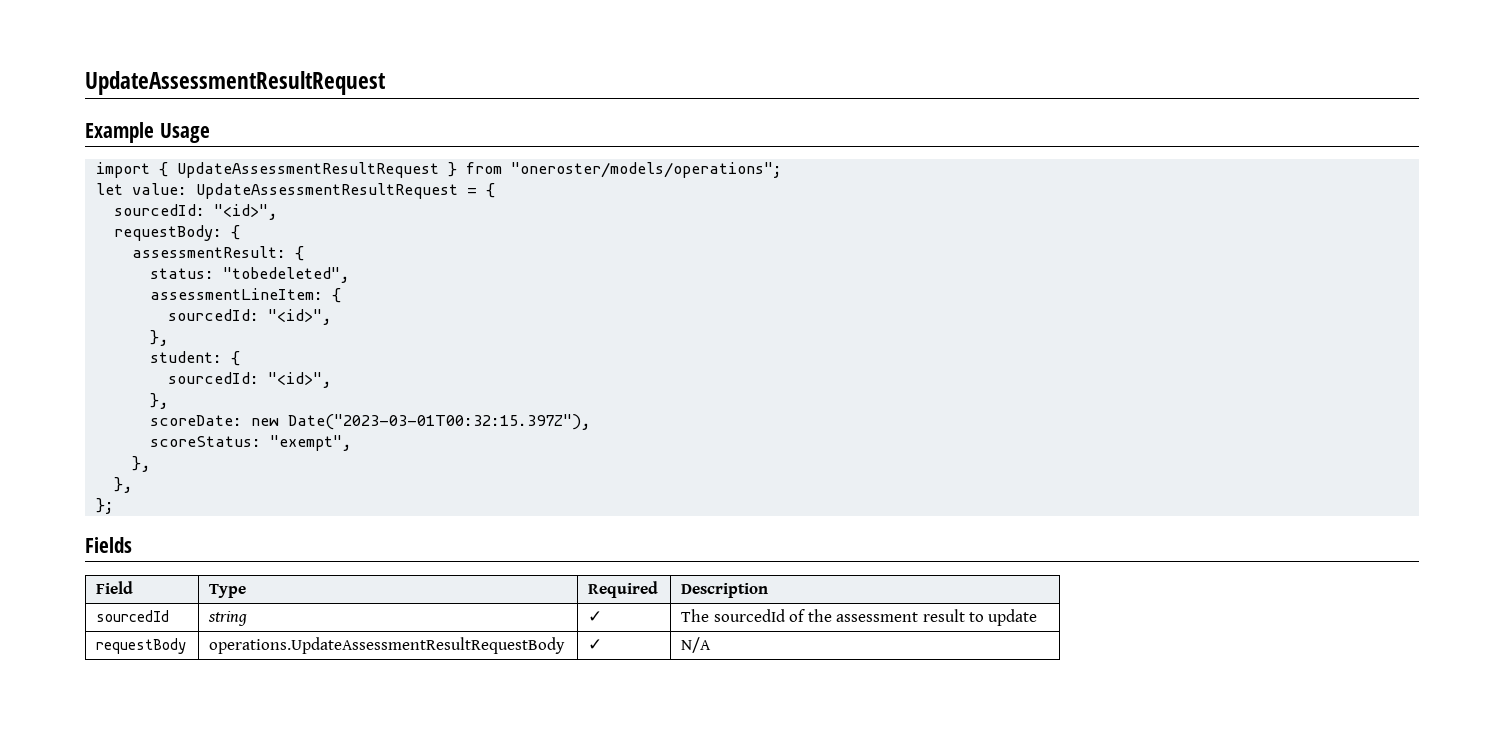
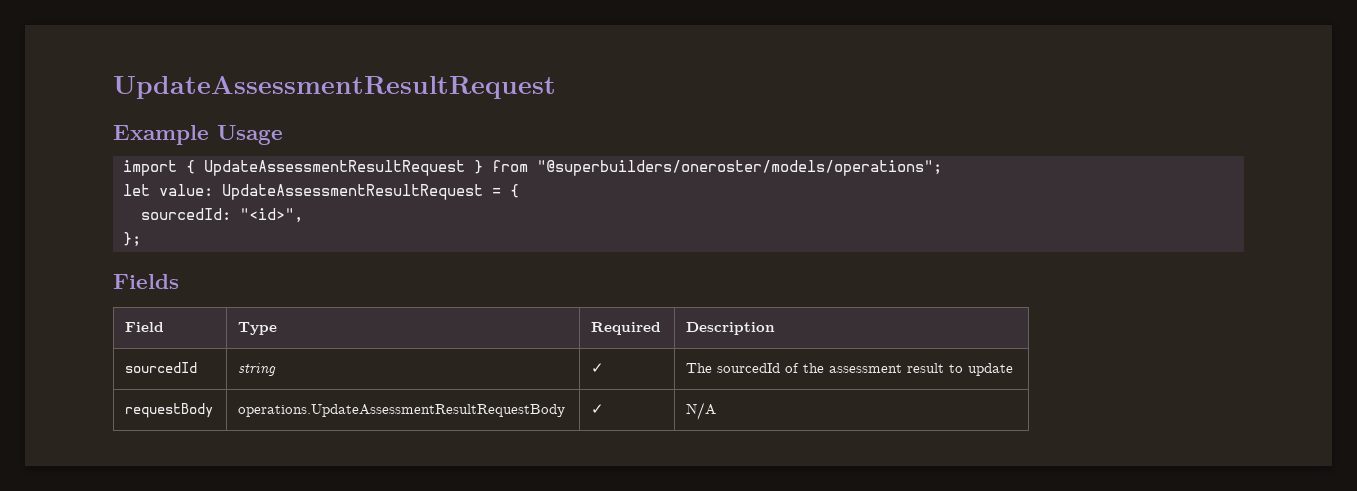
- import { UpdateAssessmentResultRequest } from "oneroster/models/operations";
+ import { UpdateAssessmentResultRequest } from "@superbuilders/oneroster/models/operations";
- requestBody: {
- assessmentResult: {
- status: "tobedeleted",
- assessmentLineItem: {
- sourcedId: "<id>",
- },
- student: {
- sourcedId: "<id>",
- },
- scoreDate: new Date("2023-03-01T00:32:15.397Z"),
- scoreStatus: "exempt",
- },
- },

